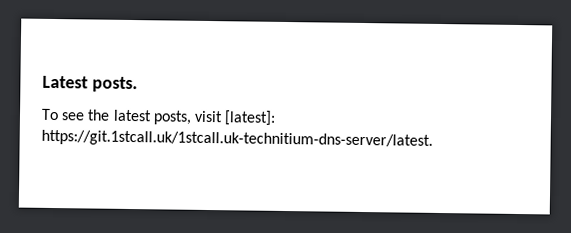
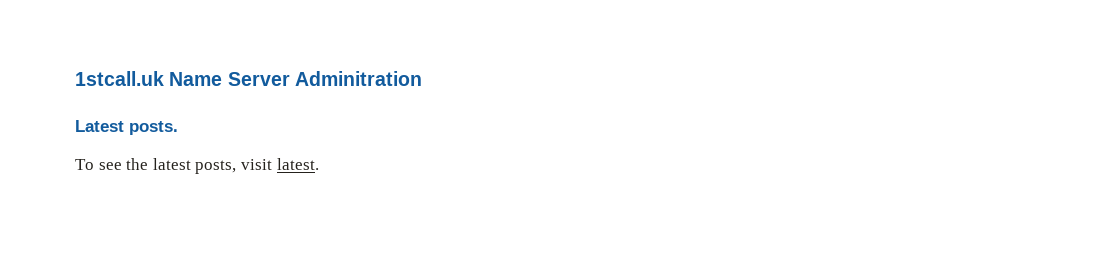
+ 1stcall.uk Name Server Adminitration
- To see the latest posts, visit [latest]: https://git.1stcall.uk/1stcall.uk-technitium-dns-server/latest.
+ To see the latest posts, visit latest.

